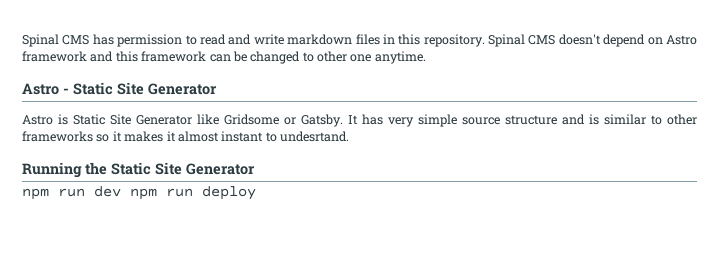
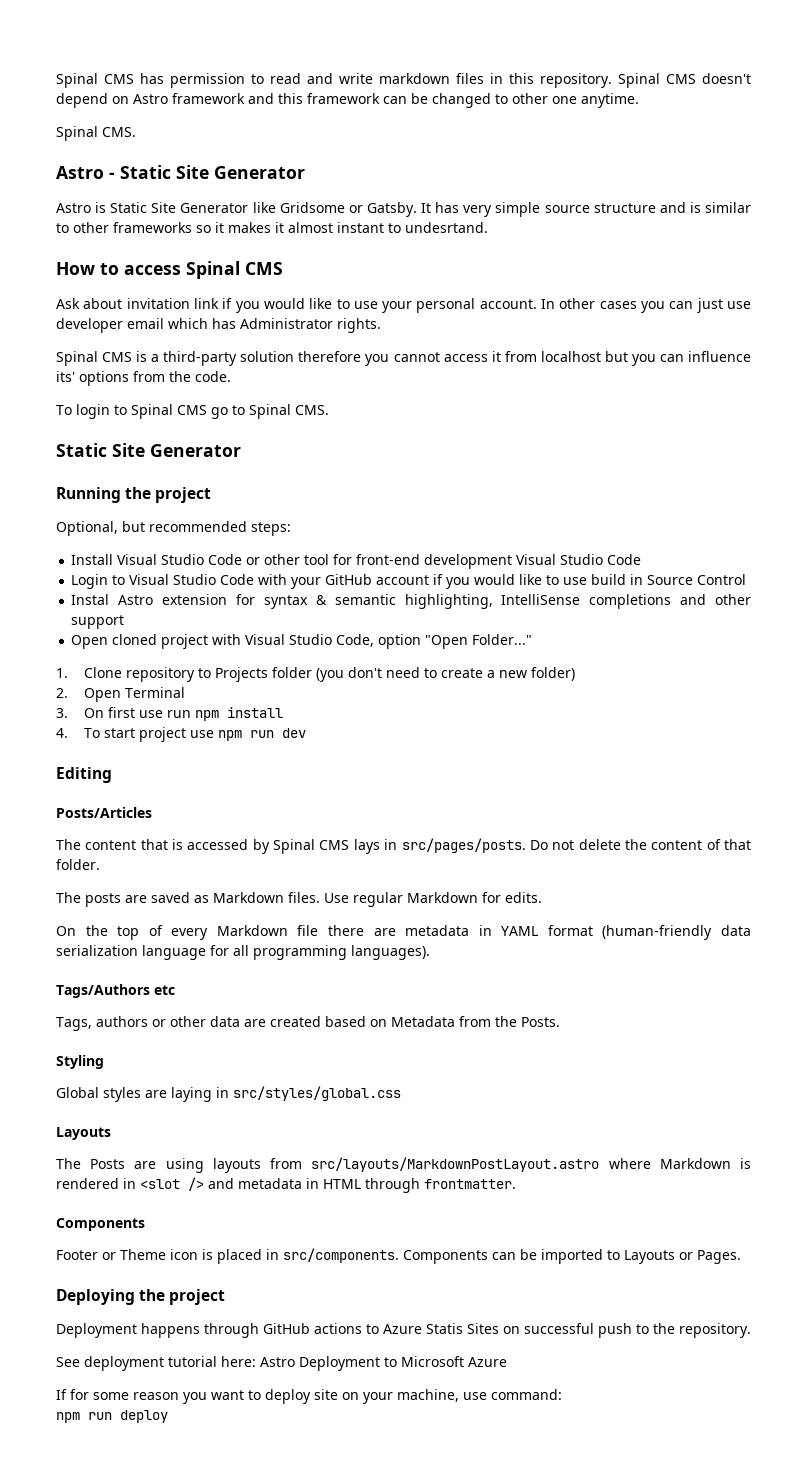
  Spinal CMS doesn't depend on Astro framework and this framework can be changed to other one anytime.
+ Spinal CMS.
- Running the Static Site Generator
- npm run dev npm run deploy
+ How to access Spinal CMS
+ Ask about invitation link if you would like to use your personal account. In other cases you can just use developer email which has Administrator rights.
+ Spinal CMS is a third-party solution therefore you cannot access it from localhost but you can influence its' options from the code.
+ To login to Spinal CMS go to Spinal CMS.
+ Static Site Generator
+ Running the project
+ Optional, but recommended steps:
+ Install Visual Studio Code or other tool for front-end development Visual Studio Code
+ Login to Visual Studio Code with your GitHub account if you would like to use build in Source Control
+ Instal Astro extension for syntax & semantic highlighting, IntelliSense completions and other support
+ Open cloned project with Visual Studio Code, option "Open Folder..."
+ 1. Clone repository to Projects folder (you don't need to create a new folder)
+ 2. Open Terminal
+ 3. On first use run npm install
+ 4. To start project use npm run dev
+ Editing
+ Posts/Articles
+ The content that is accessed by Spinal CMS lays in src/pages/posts. Do not delete the content of that folder.
+ The posts are saved as Markdown files. Use regular Markdown for edits.
+ On the top of every Markdown file there are metadata in YAML format (human-friendly data serialization language for all programming languages).
+ Tags/Authors etc
+ Tags, authors or other data are created based on Metadata from the Posts.
+ Styling
+ Global styles are laying in src/styles/global.css
+ Layouts
+ The Posts are using layouts from src/layouts/MarkdownPostLayout.astro where Markdown is rendered in <slot /> and metadata in HTML through frontmatter.
+ Components
+ Footer or Theme icon is placed in src/components. Components can be imported to Layouts or Pages.
+ Deploying the project
+ Deployment happens through GitHub actions to Azure Statis Sites on successful push to the repository.
+ See deployment tutorial here: Astro Deployment to Microsoft Azure
+ If for some reason you want to deploy site on your machine, use command:
+ npm run deploy

